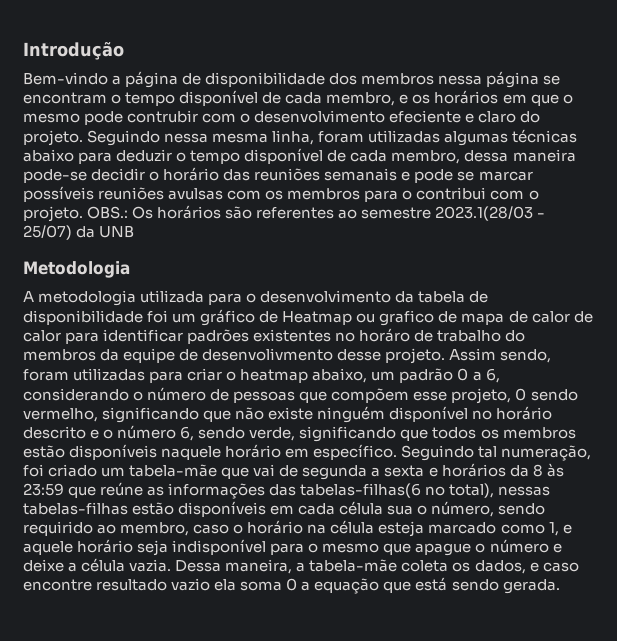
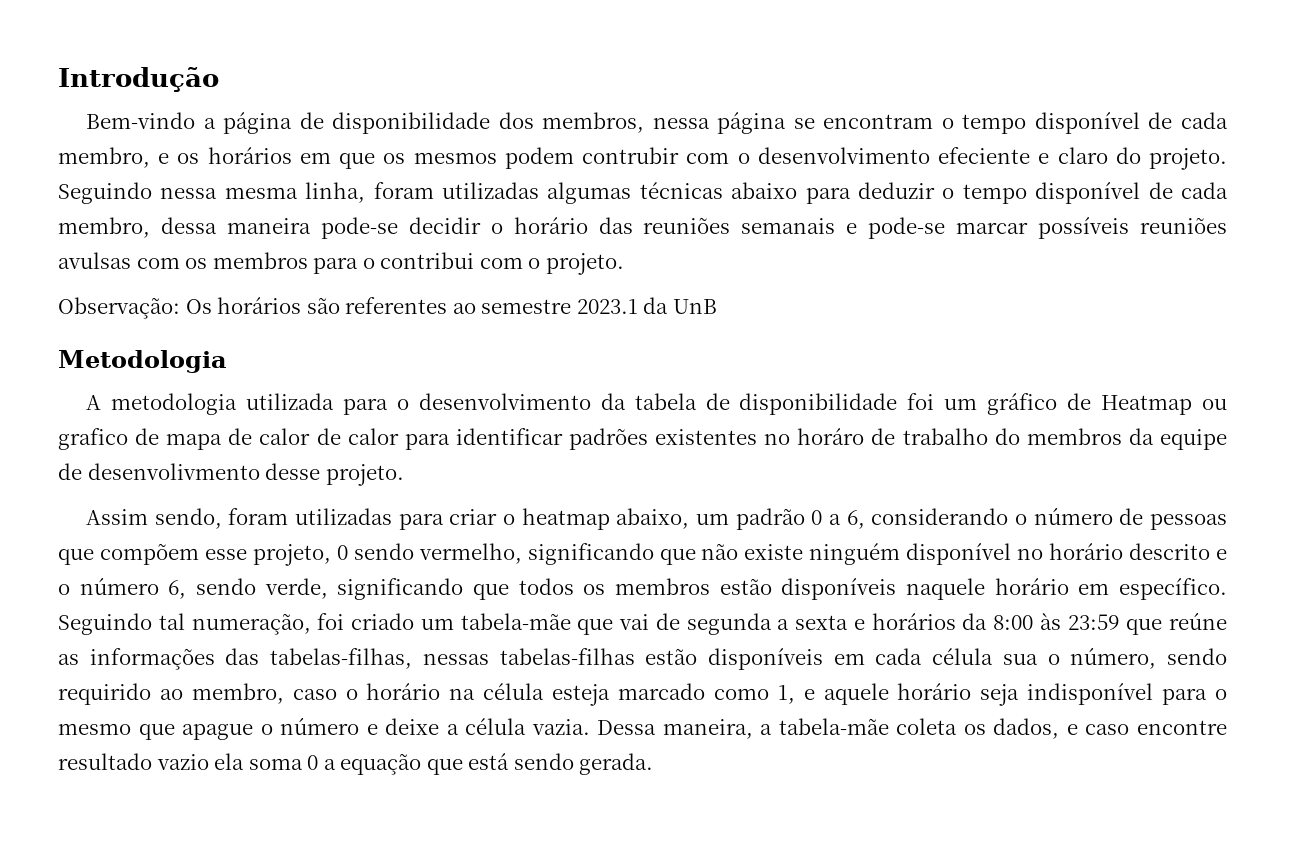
- Bem-vindo a página de disponibilidade dos membros nessa página se encontram o tempo disponível de cada membro, e os horários em que o mesmo pode contrubir com o desenvolvimento efeciente e claro do projeto.
+ Bem-vindo a página de disponibilidade dos membros, nessa página se encontram o tempo disponível de cada membro, e os horários em que os mesmos podem contrubir com o desenvolvimento efeciente e claro do projeto.
- Seguindo nessa mesma linha, foram utilizadas algumas técnicas abaixo para deduzir o tempo disponível de cada membro, dessa maneira pode-se decidir o horário das reuniões semanais e pode se marcar possíveis reuniões avulsas com os membros para o contribui com o projeto. OBS.: Os horários são referentes ao semestre 2023.1(28/03 - 25/07) da UNB
+ Seguindo nessa mesma linha, foram utilizadas algumas técnicas abaixo para deduzir o tempo disponível de cada membro, dessa maneira pode-se decidir o horário das reuniões semanais e pode-se marcar possíveis reuniões avulsas com os membros para o contribui com o projeto.
+ Observação: Os horários são referentes ao semestre 2023.1 da UnB
- A metodologia utilizada para o desenvolvimento da tabela de disponibilidade foi um gráfico de Heatmap ou grafico de mapa de calor de calor para identificar padrões existentes no horáro de trabalho do membros da equipe de desenvolivmento desse projeto. Assim sendo, foram utilizadas para criar o heatmap abaixo, um padrão 0 a 6, considerando o número de pessoas que compõem esse projeto, 0 sendo vermelho, significando que não existe ninguém disponível no horário descrito e o número 6, sendo verde, significando que todos os membros estão disponíveis naquele horário em específico.
+ A metodologia utilizada para o desenvolvimento da tabela de disponibilidade foi um gráfico de Heatmap ou grafico de mapa de calor de calor para identificar padrões existentes no horáro de trabalho do membros da equipe de desenvolivmento desse projeto.
+ Assim sendo, foram utilizadas para criar o heatmap abaixo, um padrão 0 a 6, considerando o número de pessoas que compõem esse projeto, 0 sendo vermelho, significando que não existe ninguém disponível no horário descrito e o número 6, sendo verde, significando que todos os membros estão disponíveis naquele horário em específico.
- Seguindo tal numeração, foi criado um tabela-mãe que vai de segunda a sexta e horários da 8 às 23:59 que reúne as informações das tabelas-filhas(6 no total), nessas tabelas-filhas estão disponíveis em cada célula sua o número, sendo requirido ao membro, caso o horário na célula esteja marcado como 1, e aquele horário seja indisponível para o mesmo que apague o número e deixe a célula vazia.
+ Seguindo tal numeração, foi criado um tabela-mãe que vai de segunda a sexta e horários da 8:00 às 23:59 que reúne as informações das tabelas-filhas, nessas tabelas-filhas estão disponíveis em cada célula sua o número, sendo requirido ao membro, caso o horário na célula esteja marcado como 1, e aquele horário seja indisponível para o mesmo que apague o número e deixe a célula vazia.

